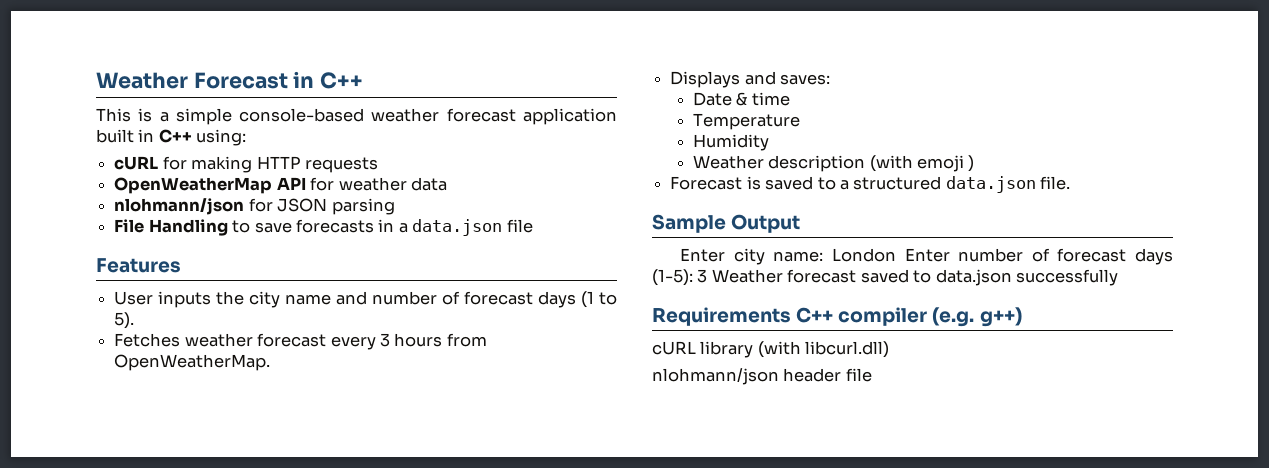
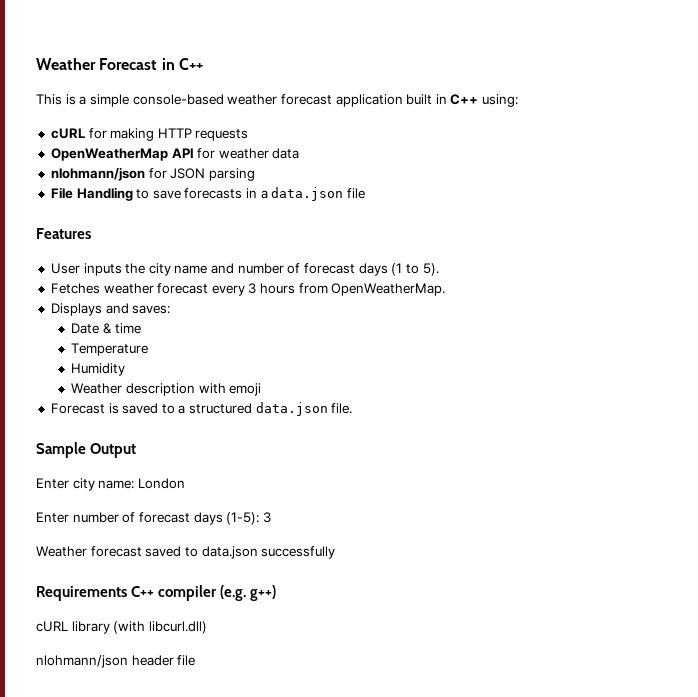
- Weather description (with emoji )
+ Weather description with emoji
- Enter city name: London Enter number of forecast days (1-5): 3 Weather forecast saved to data.json successfully
+ Enter city name: London
+ Enter number of forecast days (1-5): 3
+ Weather forecast saved to data.json successfully

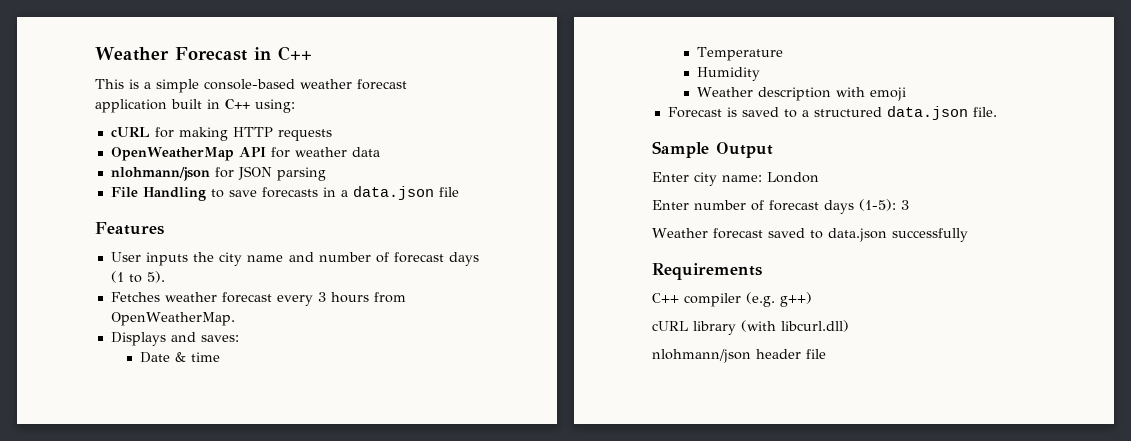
- Requirements C++ compiler (e.g. g++)
+ Requirements
+ C++ compiler (e.g. g++)

